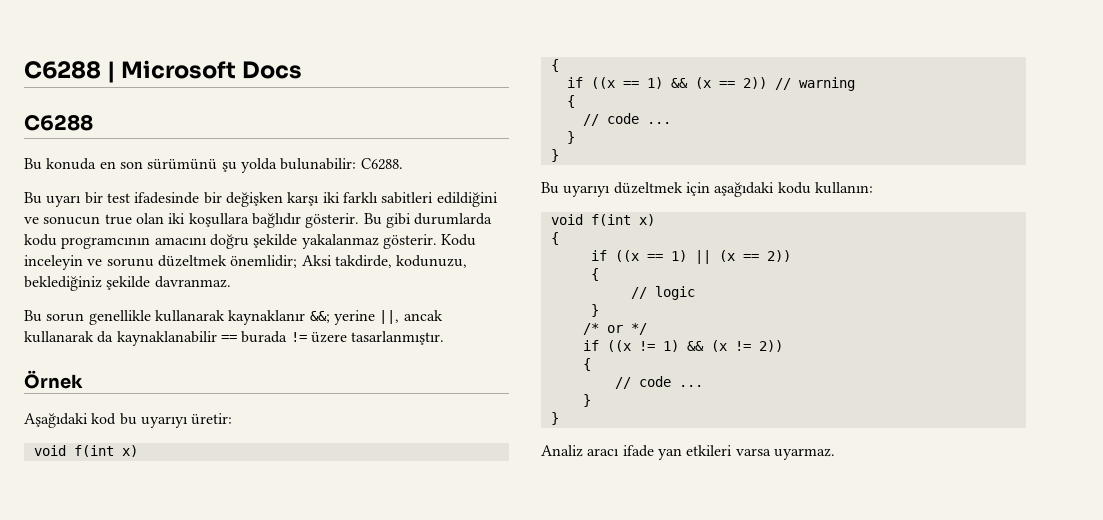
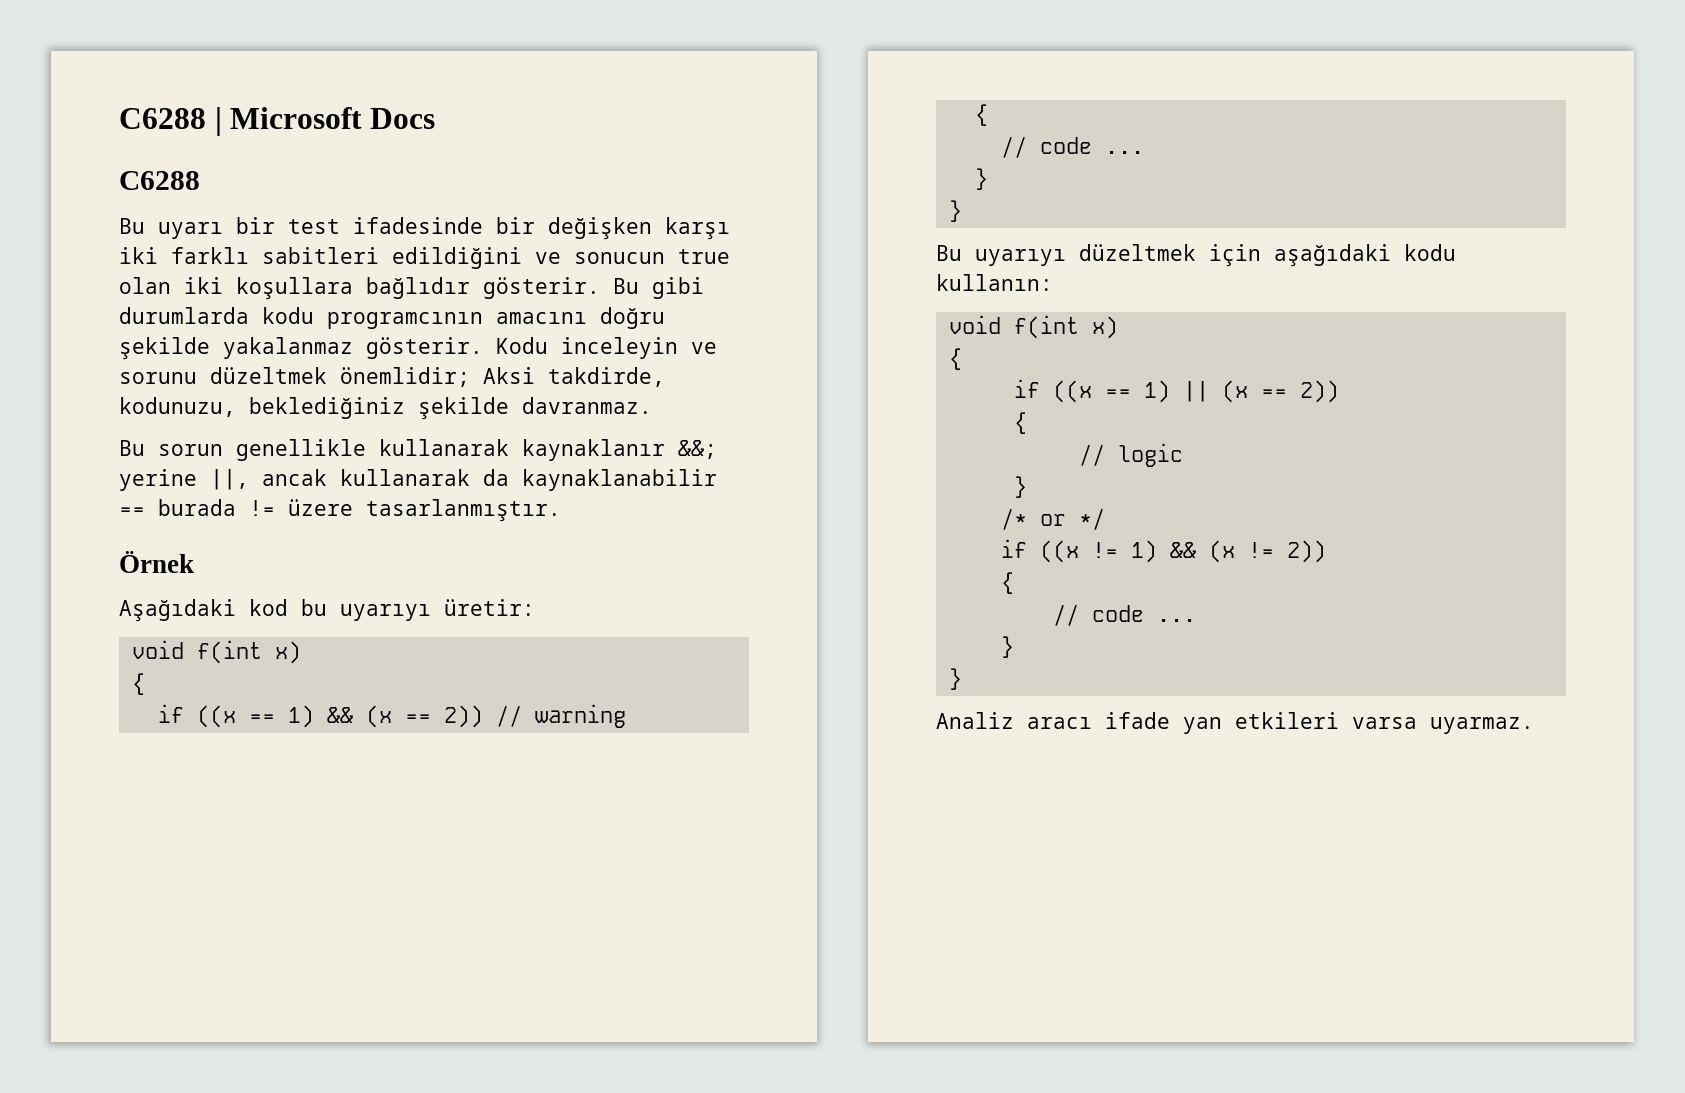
- Bu konuda en son sürümünü şu yolda bulunabilir: C6288.

